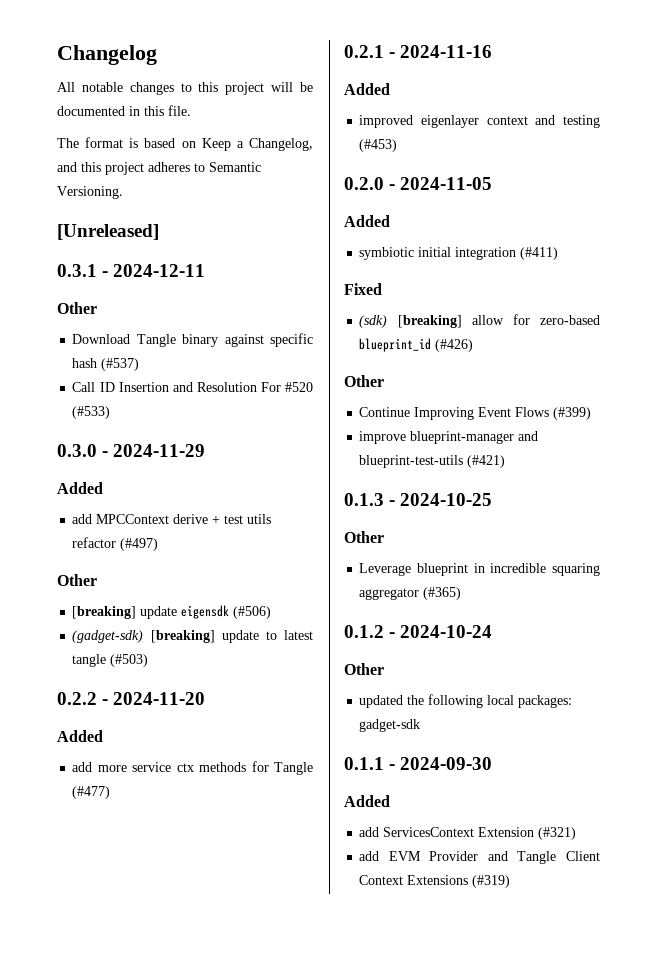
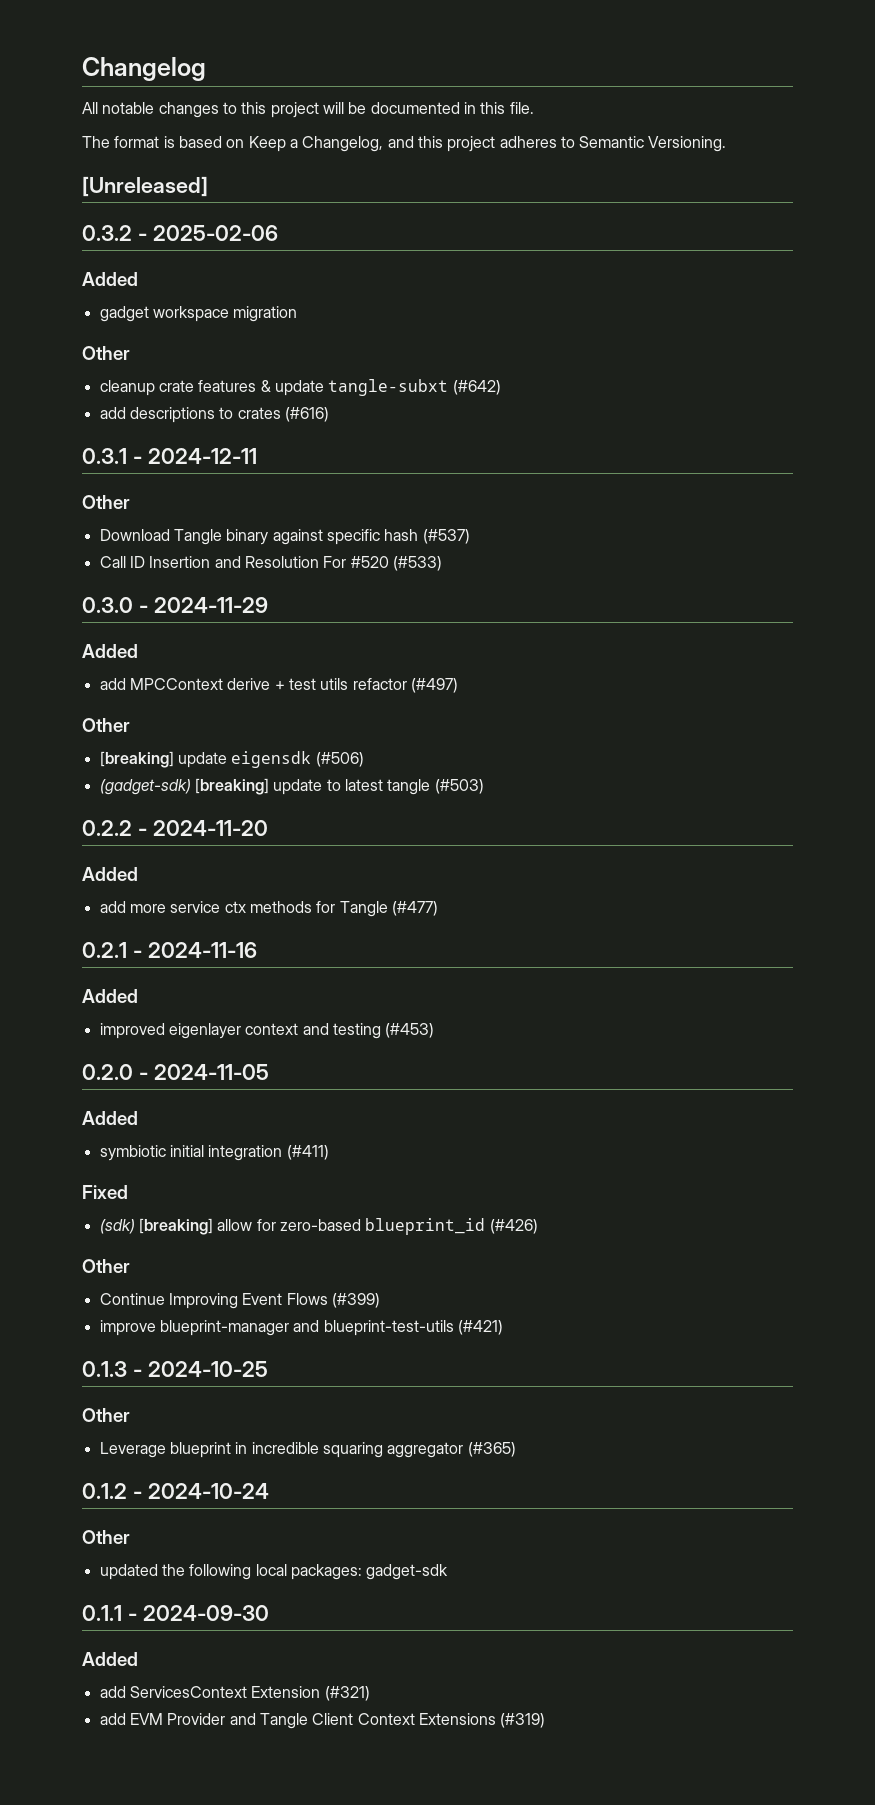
+ 0.3.2 - 2025-02-06
+ Added
+ gadget workspace migration
+ Other
+ cleanup crate features & update tangle-subxt (#642)
+ add descriptions to crates (#616)

